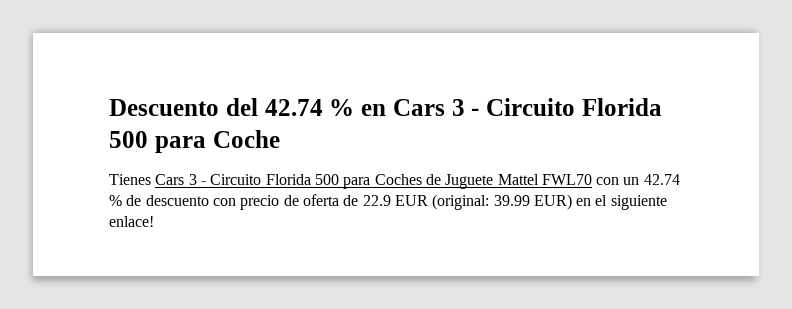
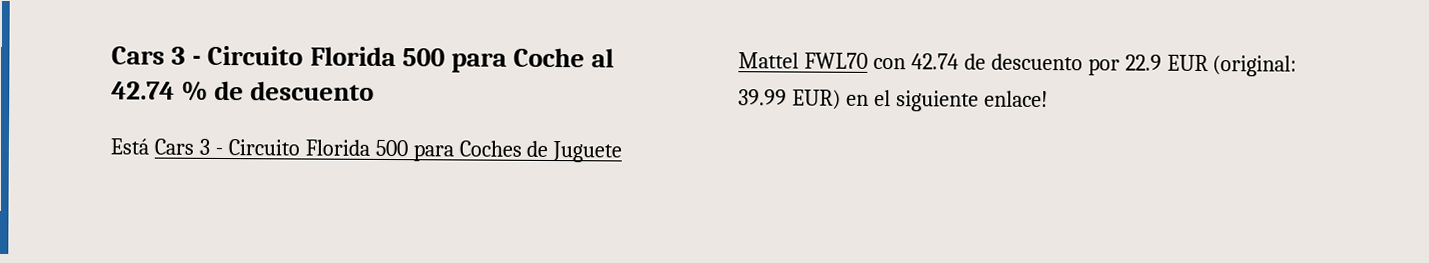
- Descuento del 42.74 % en Cars 3 - Circuito Florida 500 para Coche
- Tienes Cars 3 - Circuito Florida 500 para Coches de Juguete Mattel FWL70 con un 42.74 % de descuento con precio de oferta de 22.9 EUR (original: 39.99 EUR) en el siguiente enlace!
+ Cars 3 - Circuito Florida 500 para Coche al 42.74 % de descuento
+ Está Cars 3 - Circuito Florida 500 para Coches de Juguete Mattel FWL70 con 42.74 de descuento por 22.9 EUR (original: 39.99 EUR) en el siguiente enlace!

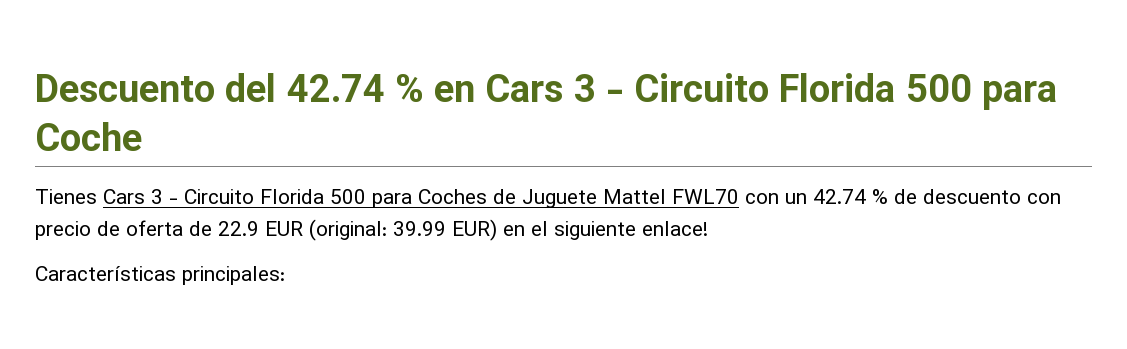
- Cars 3 - Circuito Florida 500 para Coche al 42.74 % de descuento
- Está Cars 3 - Circuito Florida 500 para Coches de Juguete Mattel FWL70 con 42.74 de descuento por 22.9 EUR (original: 39.99 EUR) en el siguiente enlace!
+ Descuento del 42.74 % en Cars 3 - Circuito Florida 500 para Coche
+ Tienes Cars 3 - Circuito Florida 500 para Coches de Juguete Mattel FWL70 con un 42.74 % de descuento con precio de oferta de 22.9 EUR (original: 39.99 EUR) en el siguiente enlace!
+ Características principales:

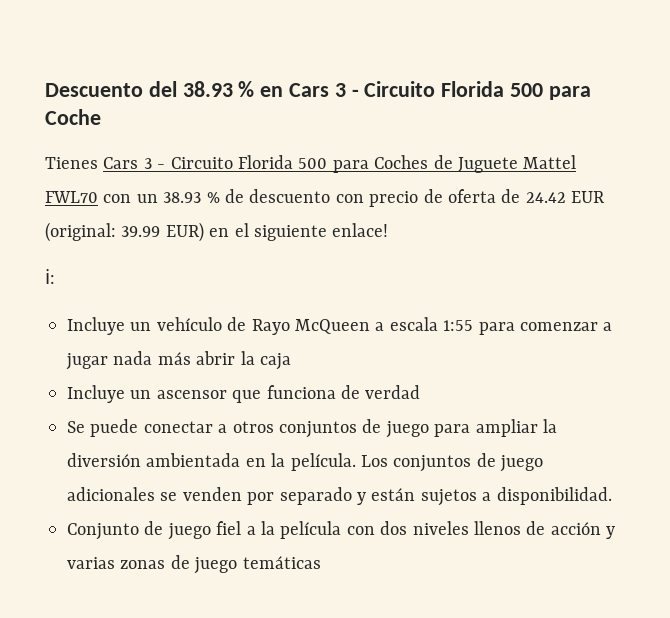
- Descuento del 42.74 % en Cars 3 - Circuito Florida 500 para Coche
+ Descuento del 38.93 % en Cars 3 - Circuito Florida 500 para Coche
- Tienes Cars 3 - Circuito Florida 500 para Coches de Juguete Mattel FWL70 con un 42.74 % de descuento con precio de oferta de 22.9 EUR (original: 39.99 EUR) en el siguiente enlace!
+ Tienes Cars 3 - Circuito Florida 500 para Coches de Juguete Mattel FWL70 con un 38.93 % de descuento con precio de oferta de 24.42 EUR (original: 39.99 EUR) en el siguiente enlace!
- Características principales:
+ ℹ:
+ Incluye un vehículo de Rayo McQueen a escala 1:55 para comenzar a jugar nada más abrir la caja
+ Incluye un ascensor que funciona de verdad
+ Se puede conectar a otros conjuntos de juego para ampliar la diversión ambientada en la película. Los conjuntos de juego adicionales se venden por separado y están sujetos a disponibilidad.
+ Conjunto de juego fiel a la película con dos niveles llenos de acción y varias zonas de juego temáticas

